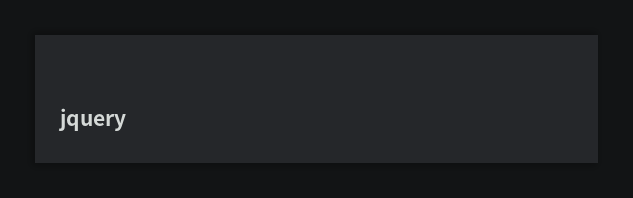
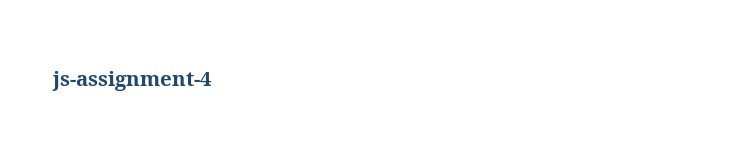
- jquery
+ js-assignment-4

